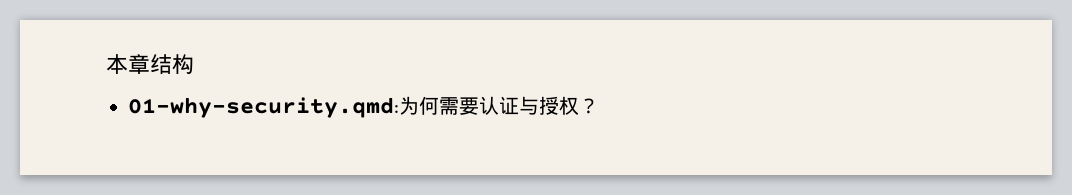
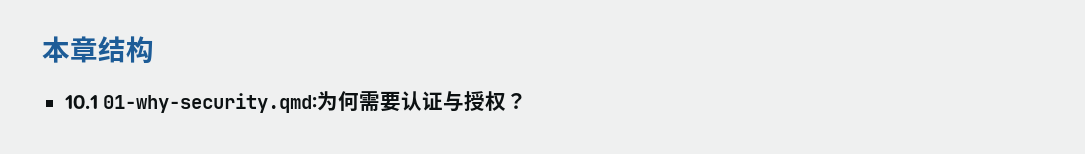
- 01-why-security.qmd:为何需要认证与授权？
+ 10.1 01-why-security.qmd:为何需要认证与授权？

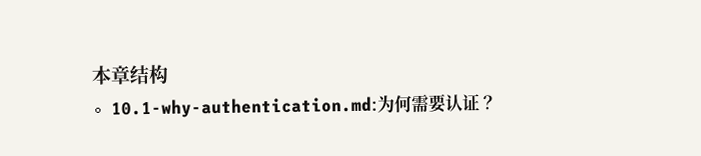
- 10.1 01-why-security.qmd:为何需要认证与授权？
+ 10.1-why-authentication.md:为何需要认证？

